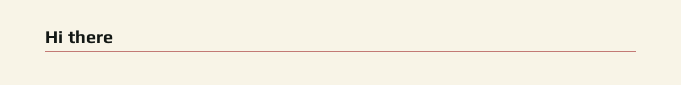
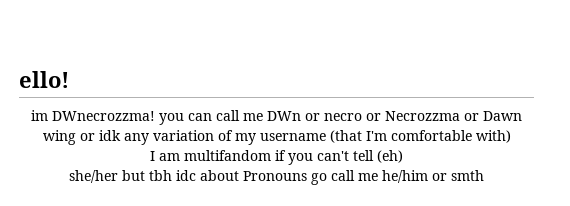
- Hi there
+ ello!
+ im DWnecrozzma! you can call me DWn or necro or Necrozzma or Dawn wing or idk any variation of my username (that I'm comfortable with)
+ I am multifandom if you can't tell (eh)
+ she/her but tbh idc about Pronouns go call me he/him or smth

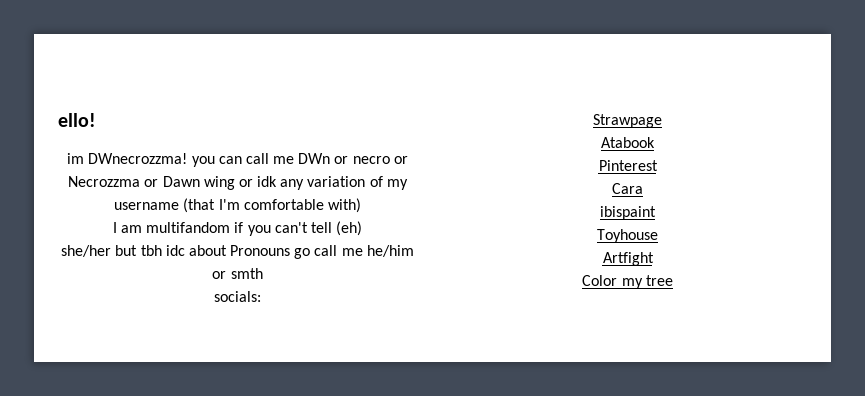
+ socials:
+ Strawpage
+ Atabook
+ Pinterest
+ Cara
+ ibispaint
+ Toyhouse
+ Artfight
+ Color my tree

